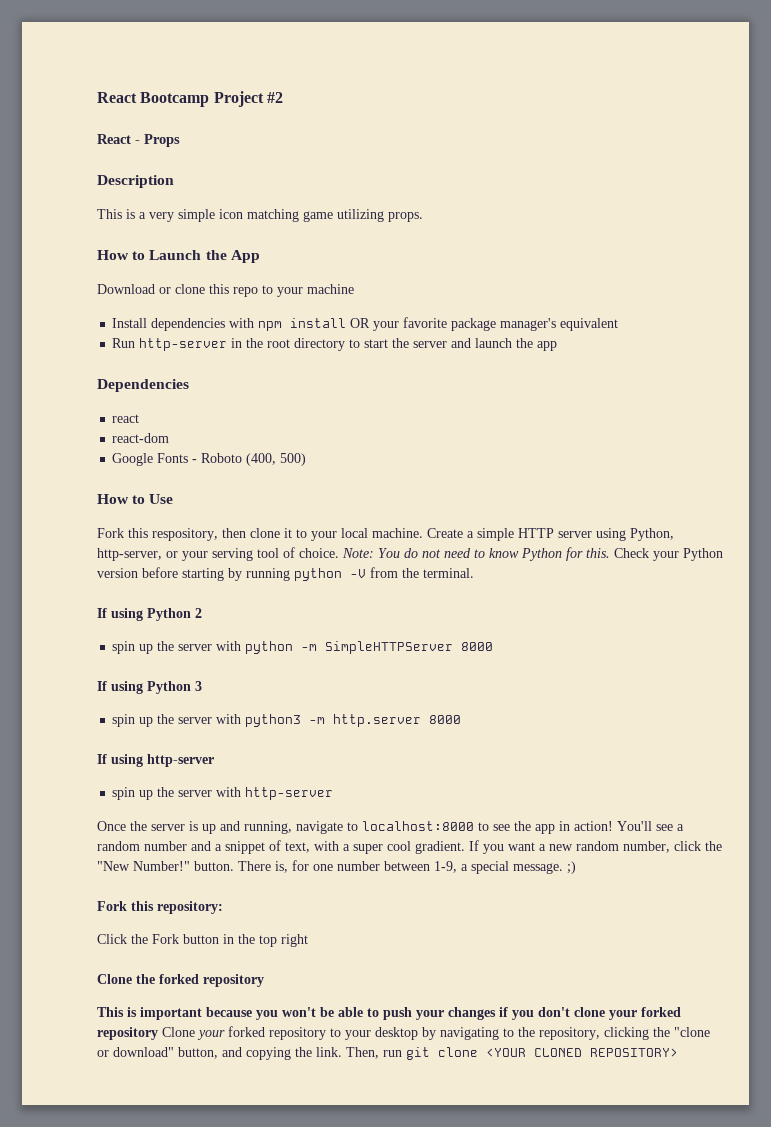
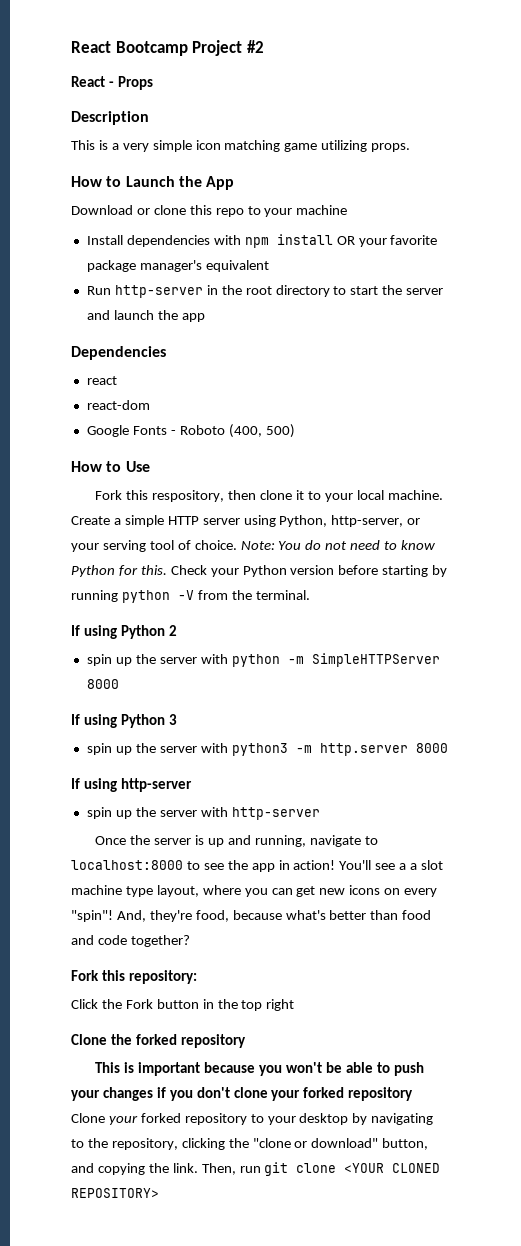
- You'll see a random number and a snippet of text, with a super cool gradient. If you want a new random number, click the "New Number!" button. There is, for one number between 1-9, a special message. ;)
+ You'll see a a slot machine type layout, where you can get new icons on every "spin"! And, they're food, because what's better than food and code together?

